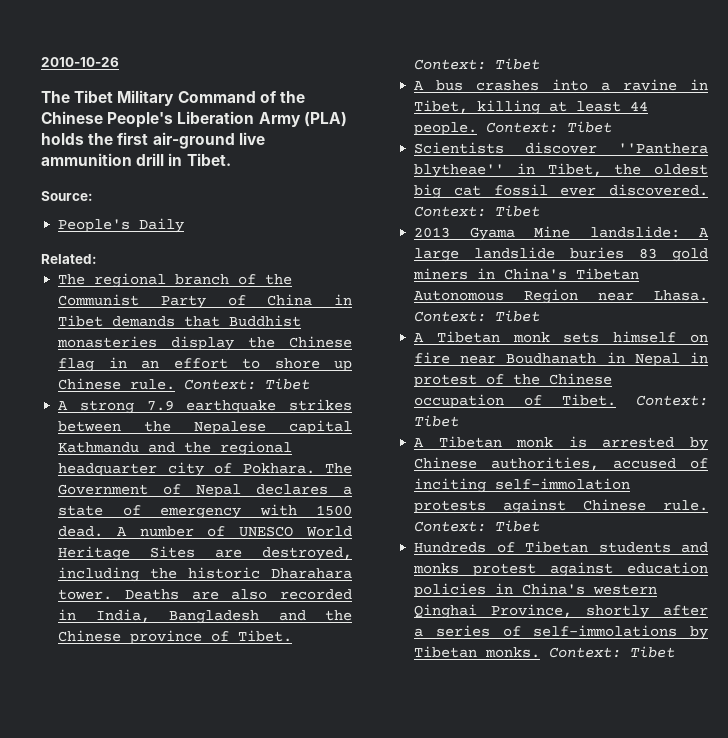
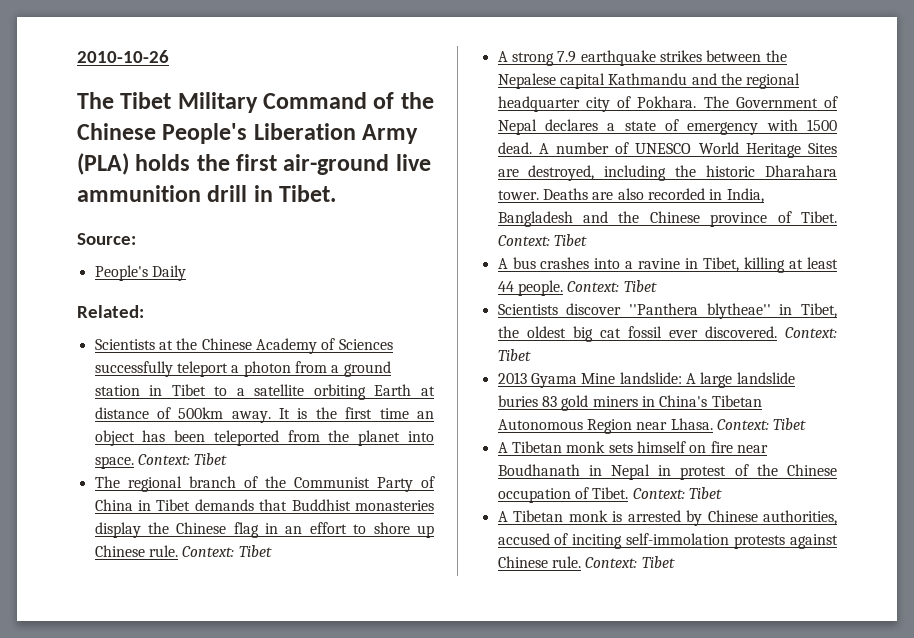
+ Scientists at the Chinese Academy of Sciences successfully teleport a photon from a ground station in Tibet to a satellite orbiting Earth at distance of 500km away. It is the first time an object has been teleported from the planet into space. Context: Tibet
- Hundreds of Tibetan students and monks protest against education policies in China's western Qinghai Province, shortly after a series of self-immolations by Tibetan monks. Context: Tibet

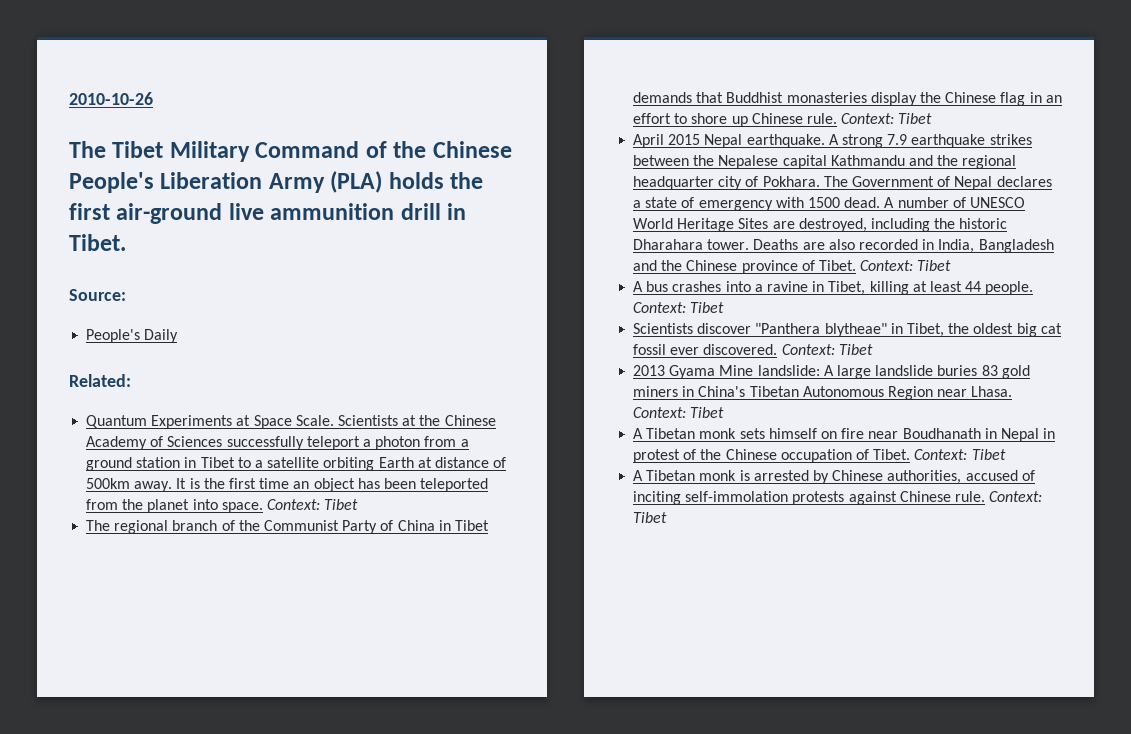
+ Quantum Experiments at Space Scale.
+ April 2015 Nepal earthquake.
- Scientists discover ''Panthera blytheae'' in Tibet, the oldest big cat fossil ever discovered.
+ Scientists discover "Panthera blytheae" in Tibet, the oldest big cat fossil ever discovered.

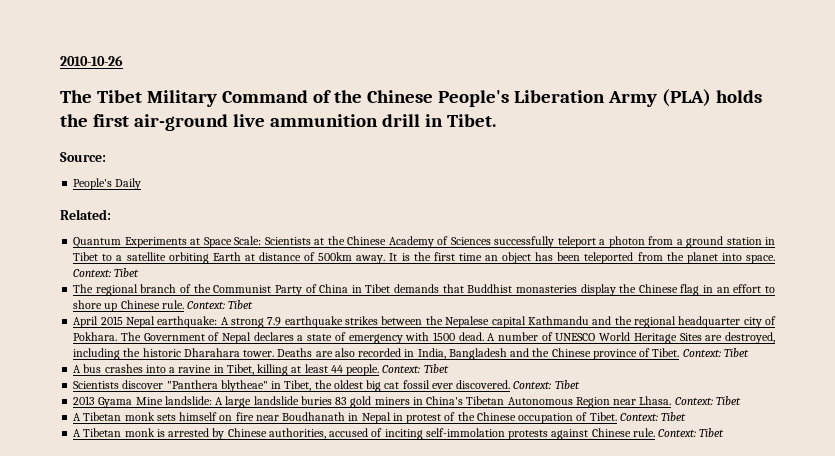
- Quantum Experiments at Space Scale. Scientists at the Chinese Academy of Sciences successfully teleport a photon from a ground station in Tibet to a satellite orbiting Earth at distance of 500km away.
+ Quantum Experiments at Space Scale: Scientists at the Chinese Academy of Sciences successfully teleport a photon from a ground station in Tibet to a satellite orbiting Earth at distance of 500km away.
- April 2015 Nepal earthquake. A strong 7.9 earthquake strikes between the Nepalese capital Kathmandu and the regional headquarter city of Pokhara.
+ April 2015 Nepal earthquake: A strong 7.9 earthquake strikes between the Nepalese capital Kathmandu and the regional headquarter city of Pokhara.

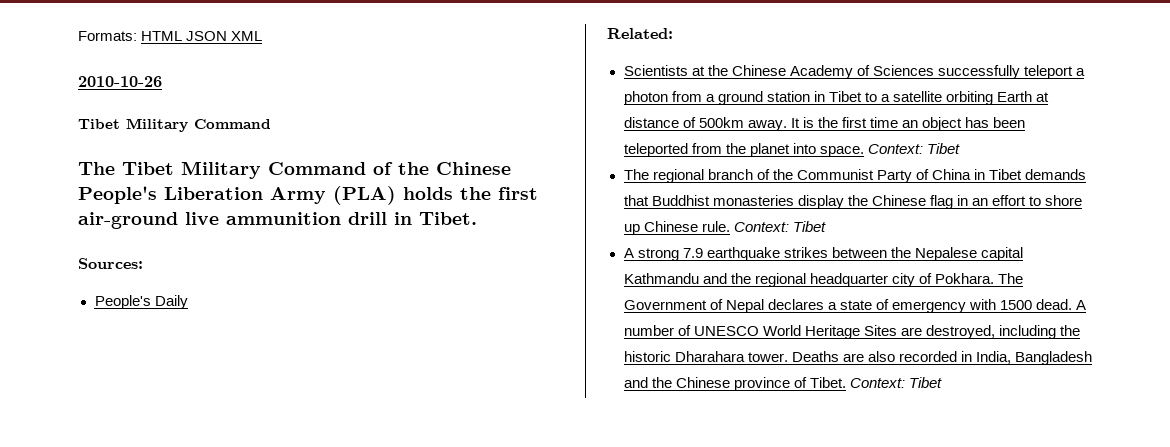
+ Formats: HTML JSON XML
  2010-10-26
+ Tibet Military Command
- Source:
+ Sources:
- Quantum Experiments at Space Scale: Scientists at the Chinese Academy of Sciences successfully teleport a photon from a ground station in Tibet to a satellite orbiting Earth at distance of 500km away.
+ Scientists at the Chinese Academy of Sciences successfully teleport a photon from a ground station in Tibet to a satellite orbiting Earth at distance of 500km away.
- April 2015 Nepal earthquake: A strong 7.9 earthquake strikes between the Nepalese capital Kathmandu and the regional headquarter city of Pokhara.
+ A strong 7.9 earthquake strikes between the Nepalese capital Kathmandu and the regional headquarter city of Pokhara.
- A bus crashes into a ravine in Tibet, killing at least 44 people. Context: Tibet
- Scientists discover "Panthera blytheae" in Tibet, the oldest big cat fossil ever discovered. Context: Tibet
- 2013 Gyama Mine landslide: A large landslide buries 83 gold miners in China's Tibetan Autonomous Region near Lhasa. Context: Tibet
- A Tibetan monk sets himself on fire near Boudhanath in Nepal in protest of the Chinese occupation of Tibet. Context: Tibet
- A Tibetan monk is arrested by Chinese authorities, accused of inciting self-immolation protests against Chinese rule. Context: Tibet

